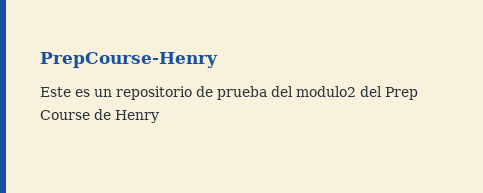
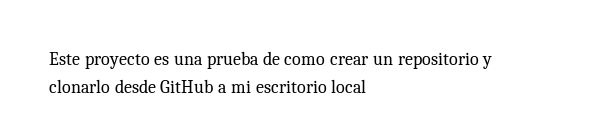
- PrepCourse-Henry
- Este es un repositorio de prueba del modulo2 del Prep Course de Henry
+ Este proyecto es una prueba de como crear un repositorio y clonarlo desde GitHub a mi escritorio local

